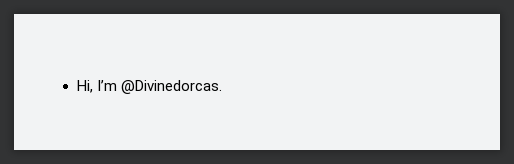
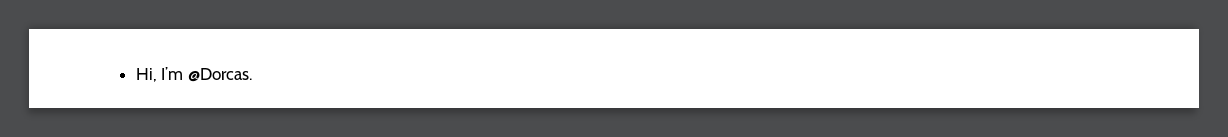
- Hi, I’m @Divinedorcas.
+ Hi, I’m @Dorcas.

